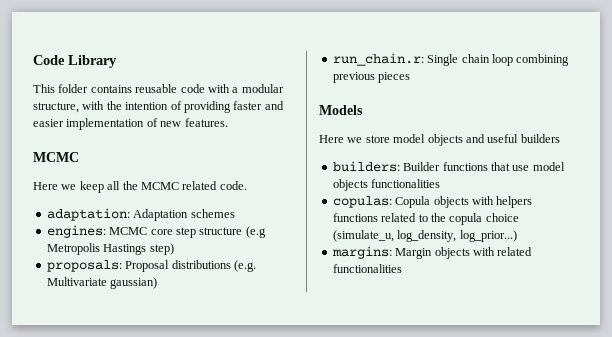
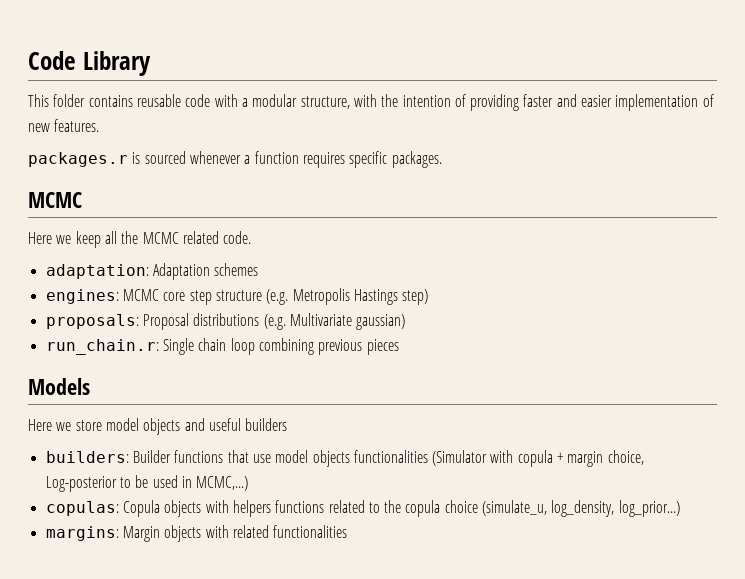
+ packages.r is sourced whenever a function requires specific packages.
- engines: MCMC core step structure (e.g Metropolis Hastings step)
+ engines: MCMC core step structure (e.g. Metropolis Hastings step)
- builders: Builder functions that use model objects functionalities
+ builders: Builder functions that use model objects functionalities (Simulator with copula + margin choice, Log-posterior to be used in MCMC,...)

